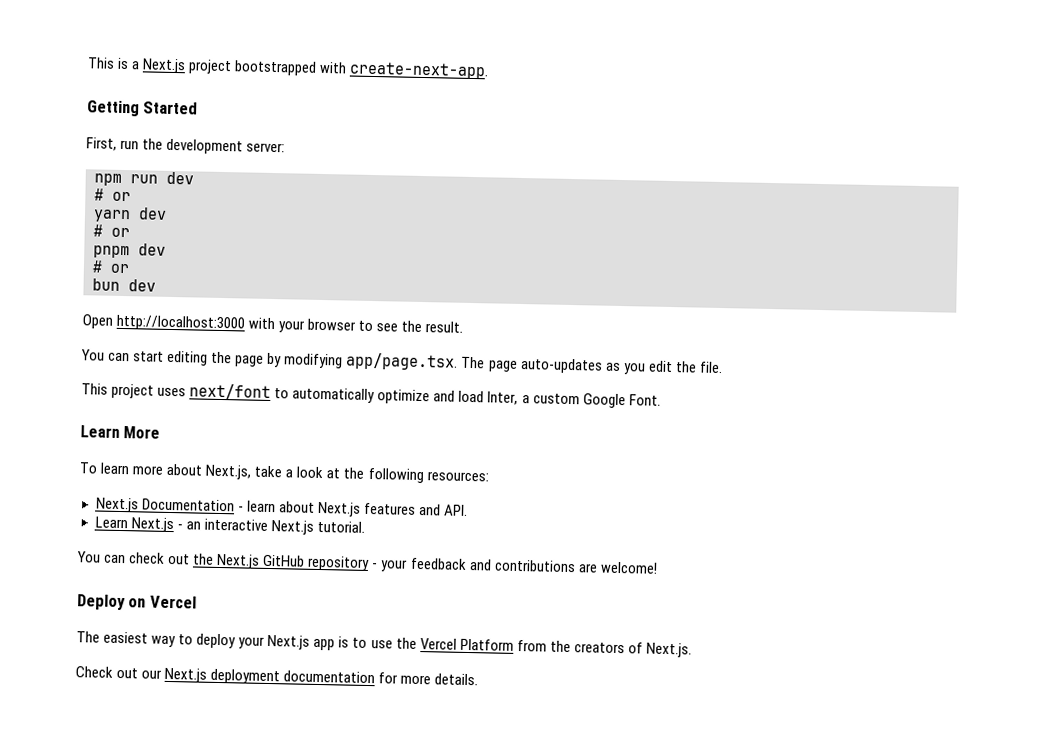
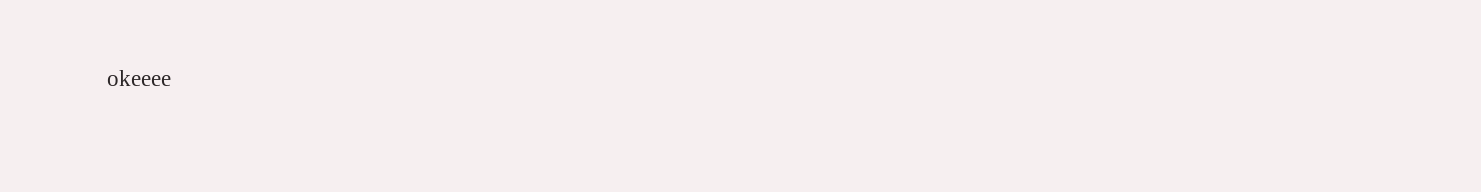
- This is a Next.js project bootstrapped with create-next-app.
- Getting Started
- First, run the development server:
- npm run dev
- # or
- yarn dev
- # or
- pnpm dev
- # or
- bun dev
- Open http://localhost:3000 with your browser to see the result.
- You can start editing the page by modifying app/page.tsx. The page auto-updates as you edit the file.
- This project uses next/font to automatically optimize and load Inter, a custom Google Font.
- Learn More
- To learn more about Next.js, take a look at the following resources:
- Next.js Documentation - learn about Next.js features and API.
- Learn Next.js - an interactive Next.js tutorial.
- You can check out the Next.js GitHub repository - your feedback and contributions are welcome!
- Deploy on Vercel
- The easiest way to deploy your Next.js app is to use the Vercel Platform from the creators of Next.js.
- Check out our Next.js deployment documentation for more details.
+ okeeee

